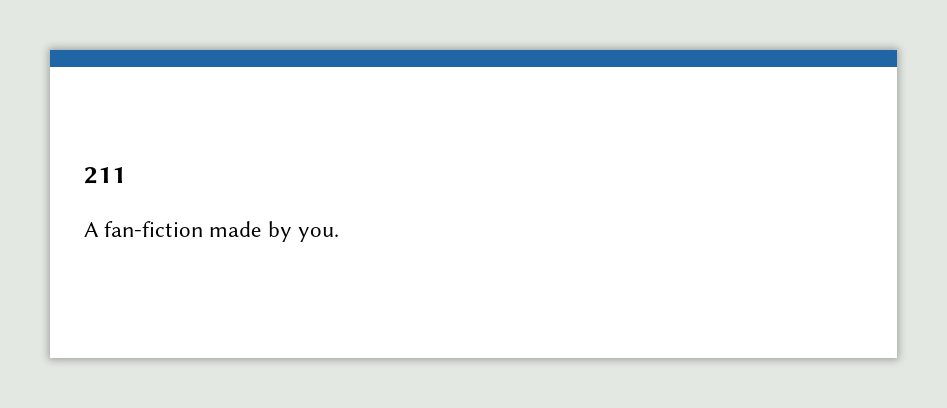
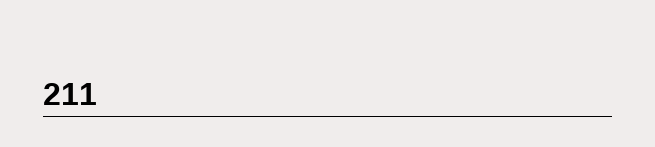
- A fan-fiction made by you.

